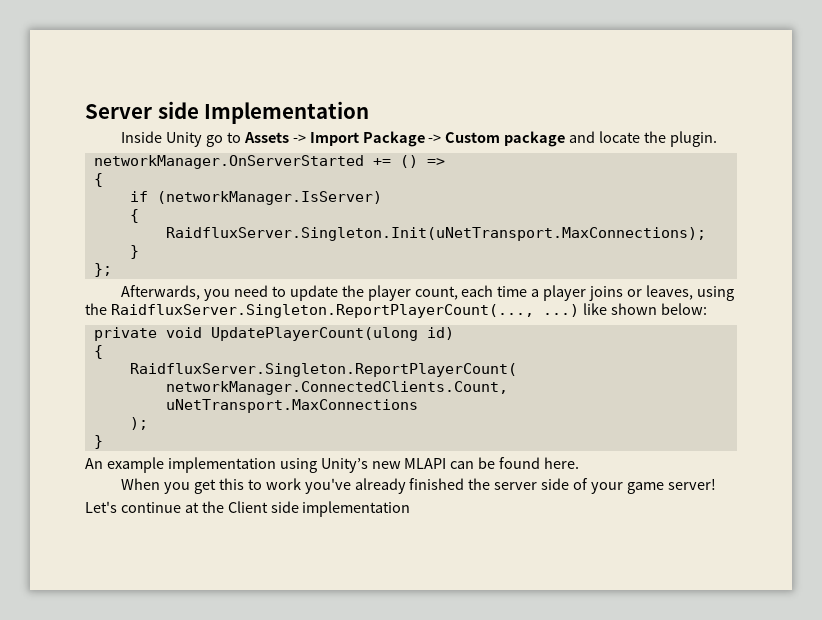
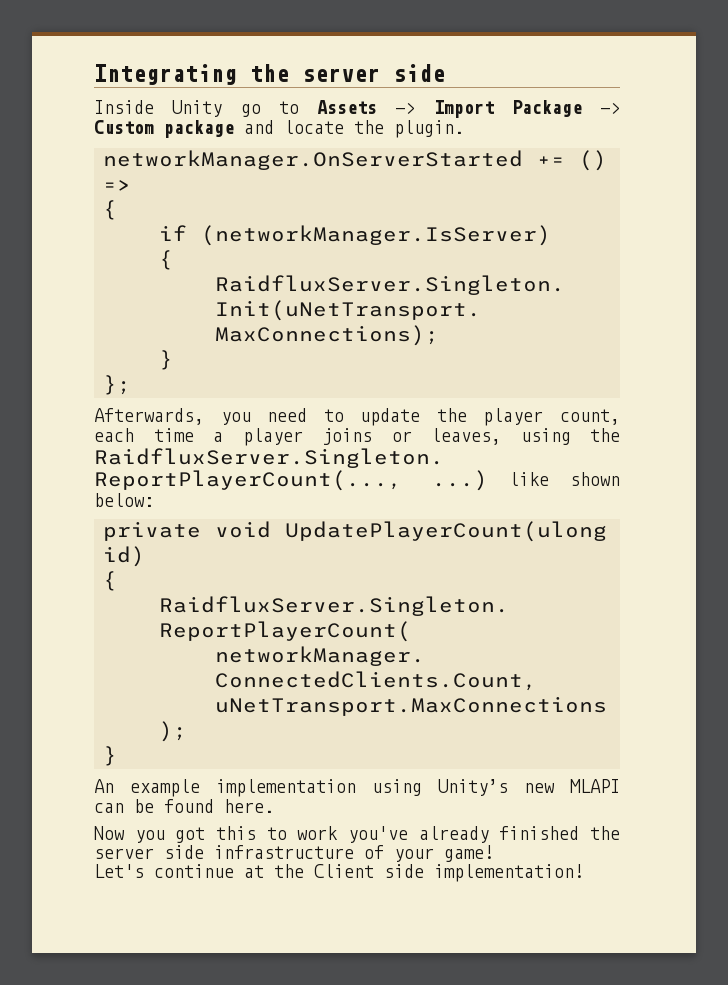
- Server side Implementation
+ Integrating the server side
- When you get this to work you've already finished the server side of your game server!
+ Now you got this to work you've already finished the server side infrastructure of your game!
- Let's continue at the Client side implementation
+ Let's continue at the Client side implementation!

